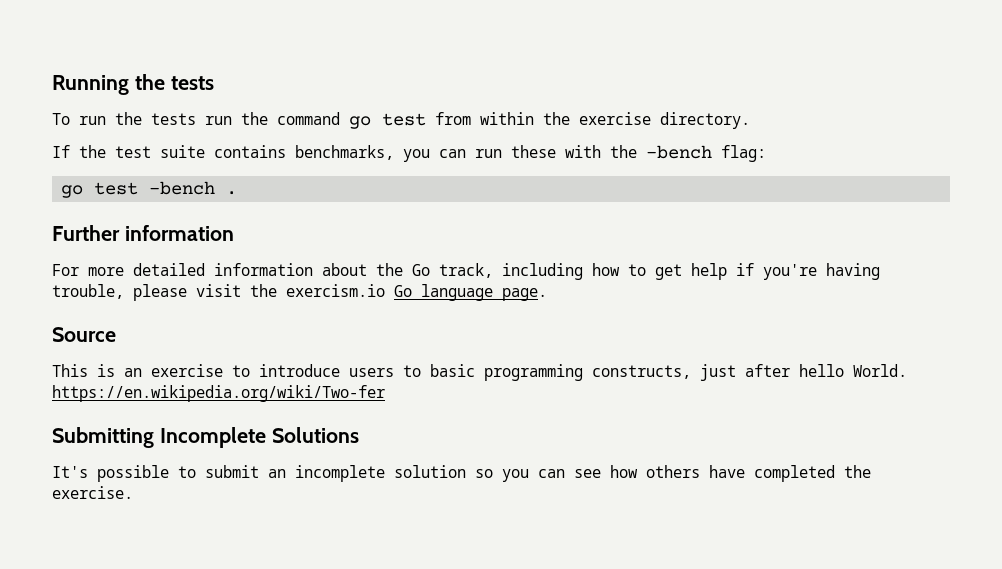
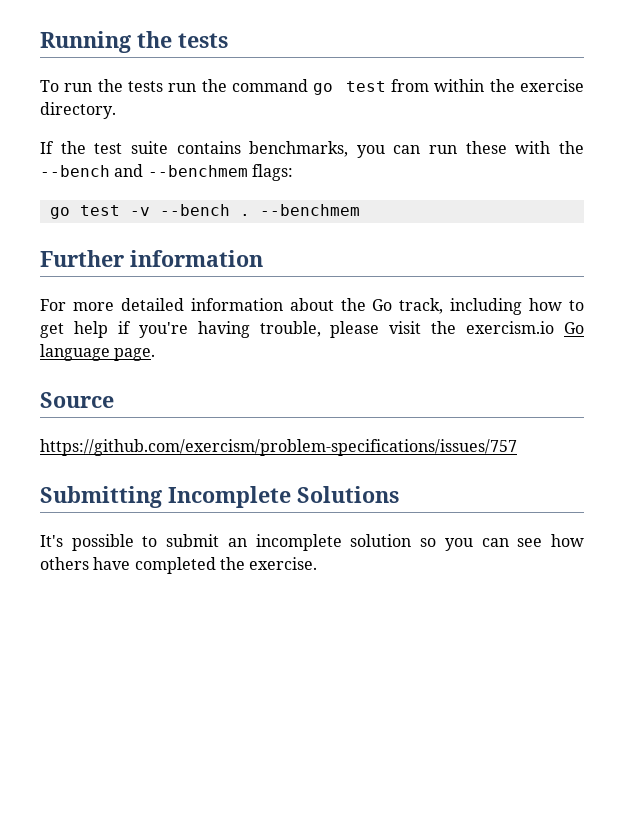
- If the test suite contains benchmarks, you can run these with the -bench flag:
- go test -bench .
+ If the test suite contains benchmarks, you can run these with the --bench and --benchmem flags:
+ go test -v --bench . --benchmem
- This is an exercise to introduce users to basic programming constructs, just after hello World. https://en.wikipedia.org/wiki/Two-fer
+ https://github.com/exercism/problem-specifications/issues/757

